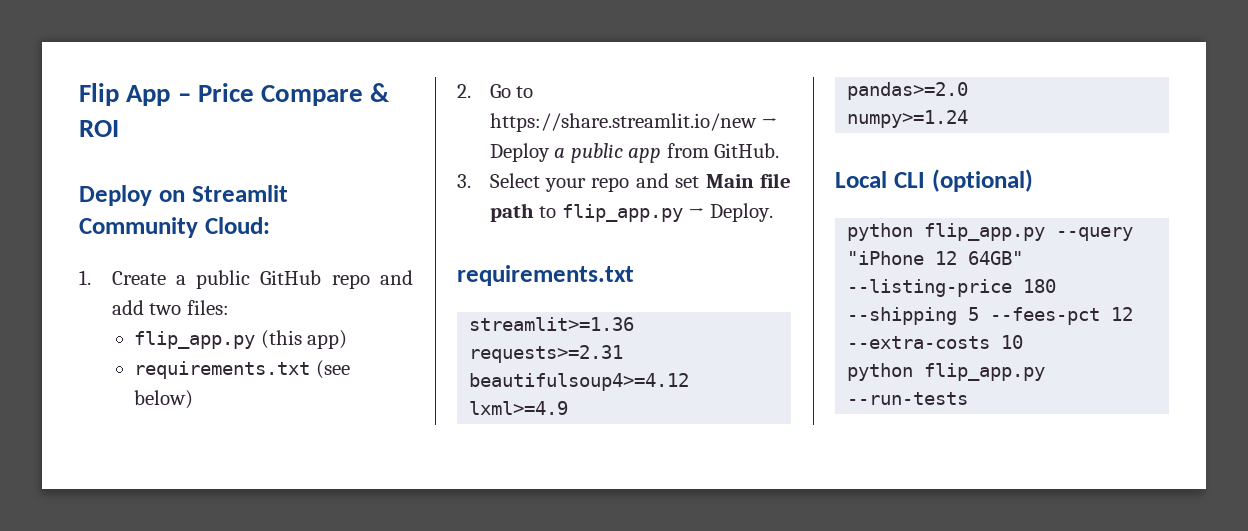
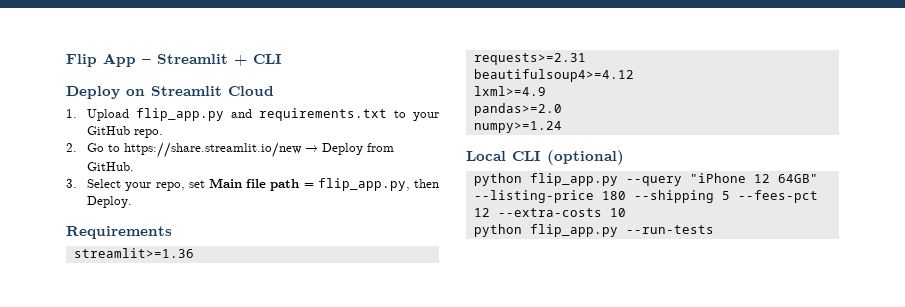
- Flip App – Price Compare & ROI
+ Flip App – Streamlit + CLI
- Deploy on Streamlit Community Cloud:
+ Deploy on Streamlit Cloud
- 1. Create a public GitHub repo and add two files:
- flip_app.py (this app)
- requirements.txt (see below)
+ 1. Upload flip_app.py and requirements.txt to your GitHub repo.
- 2. Go to https://share.streamlit.io/new → Deploy a public app from GitHub.
+ 2. Go to https://share.streamlit.io/new → Deploy from GitHub.
- 3. Select your repo and set Main file path to flip_app.py → Deploy.
- requirements.txt
+ 3. Select your repo, set Main file path = flip_app.py, then Deploy.
+ Requirements

